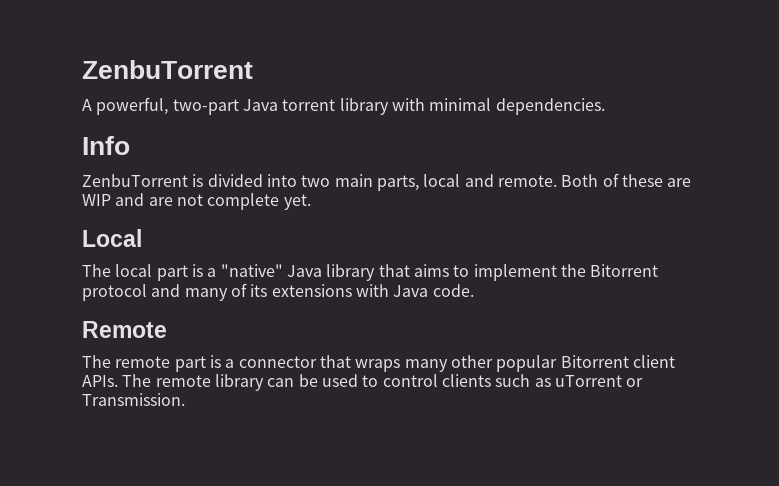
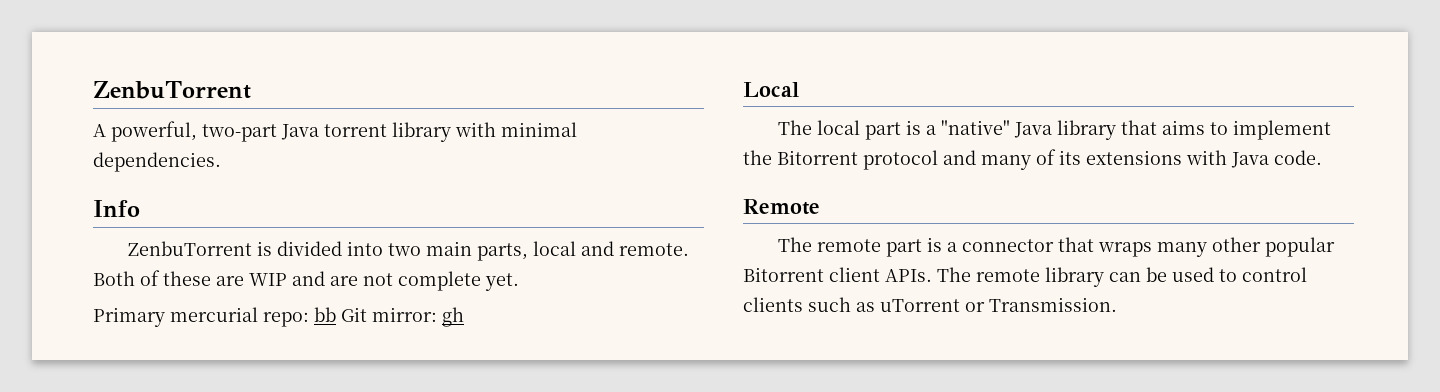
+ Primary mercurial repo: bb Git mirror: gh

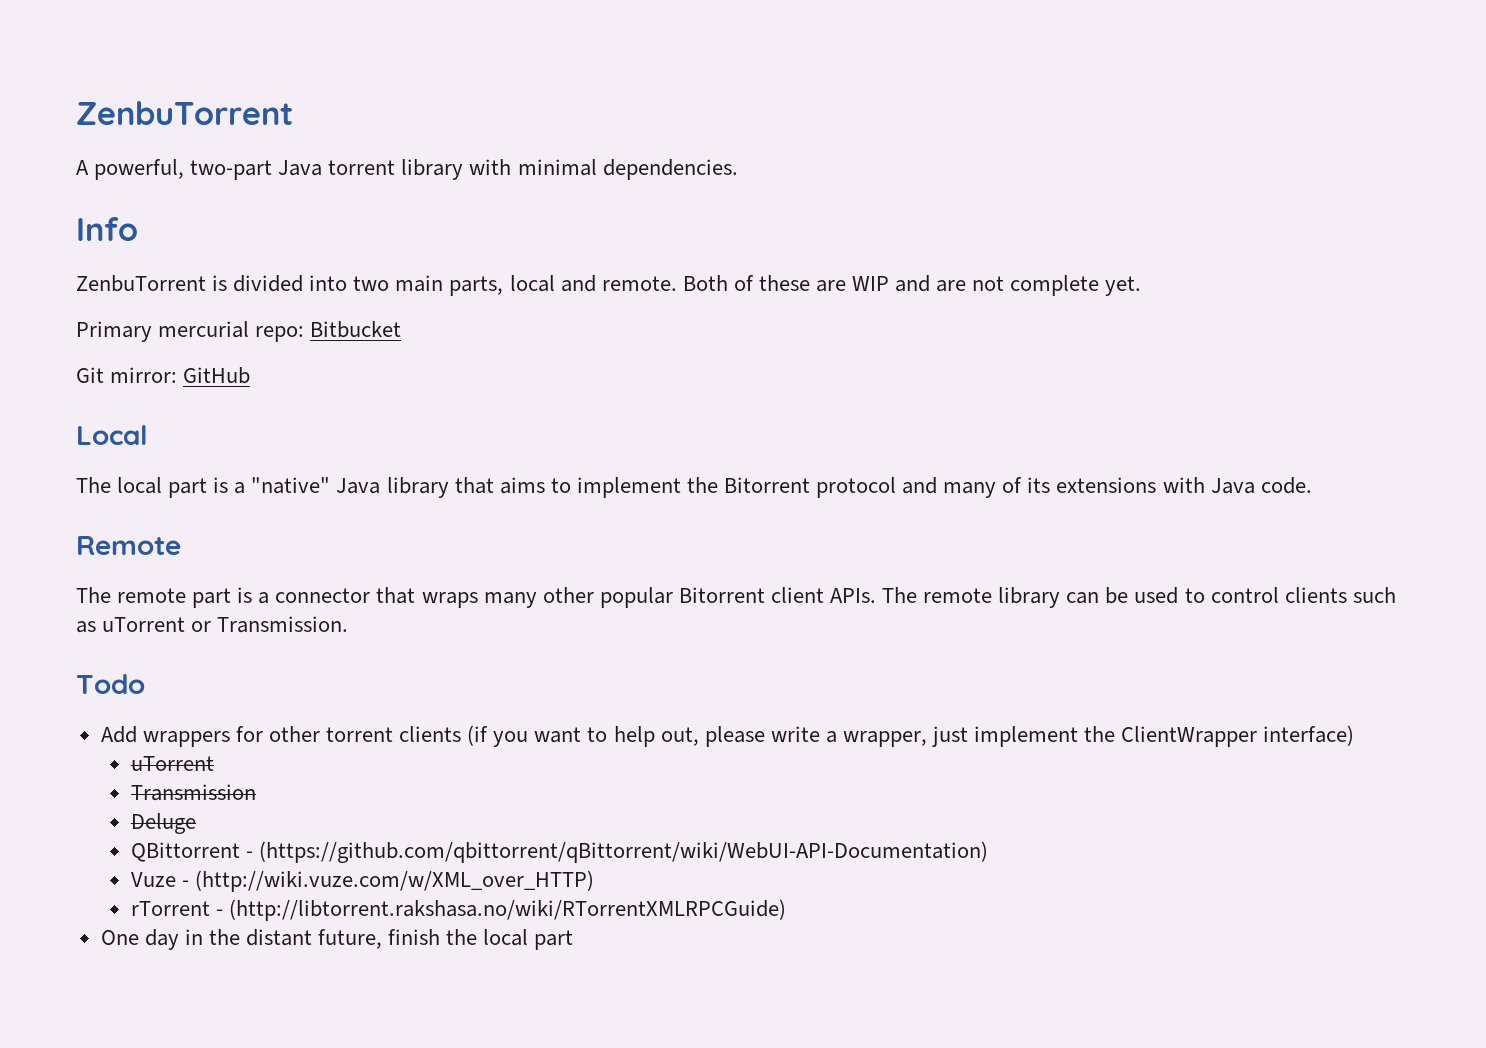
- Primary mercurial repo: bb Git mirror: gh
+ Primary mercurial repo: Bitbucket
+ Git mirror: GitHub
+ Todo
+ Add wrappers for other torrent clients (if you want to help out, please write a wrapper, just implement the ClientWrapper interface)
+ uTorrent
+ Transmission
+ Deluge
+ QBittorrent - (https://github.com/qbittorrent/qBittorrent/wiki/WebUI-API-Documentation)
+ Vuze - (http://wiki.vuze.com/w/XML_over_HTTP)
+ rTorrent - (http://libtorrent.rakshasa.no/wiki/RTorrentXMLRPCGuide)
+ One day in the distant future, finish the local part

